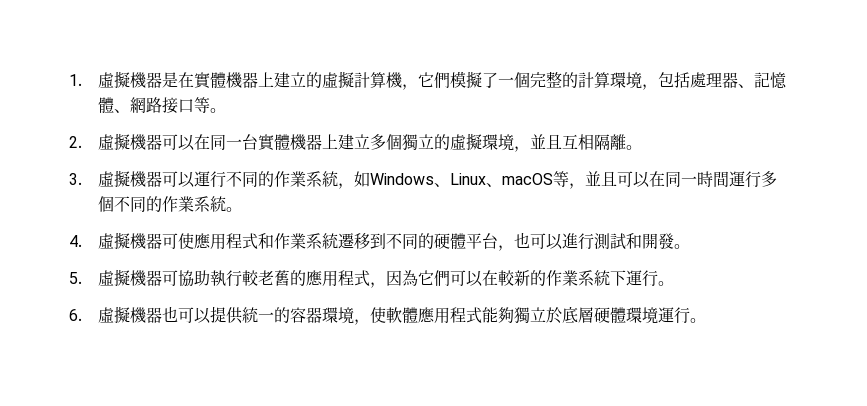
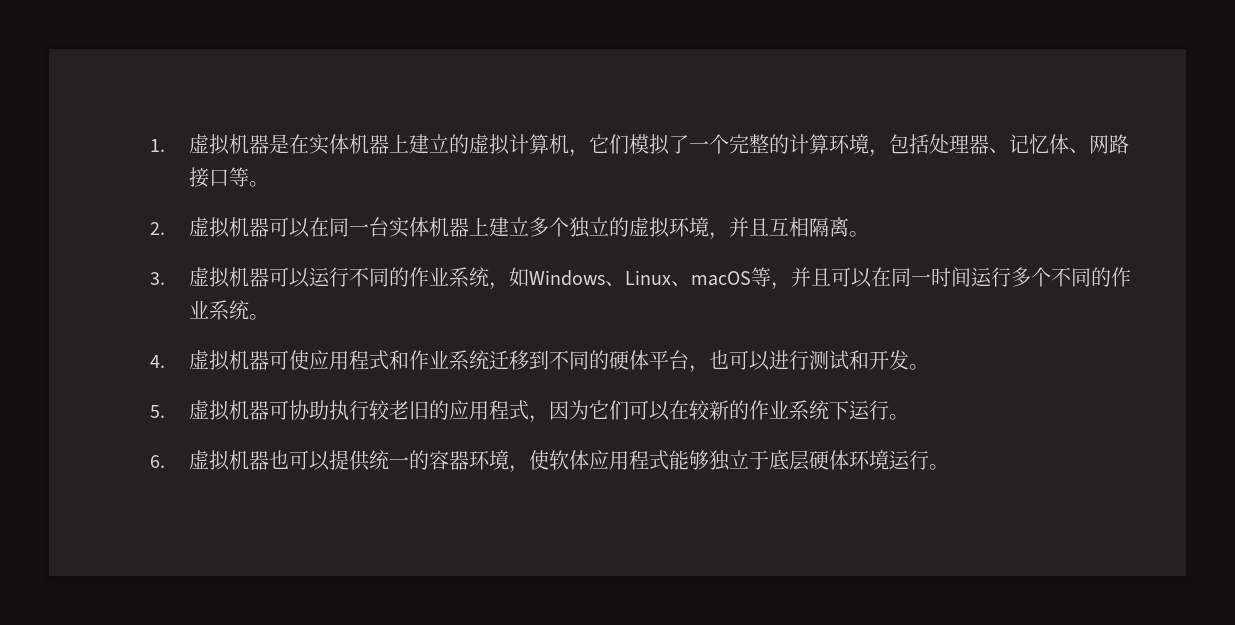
- 1.虛擬機器是在實體機器上建立的虛擬計算機，它們模擬了一個完整的計算環境，包括處理器、記憶體、網路接口等。
+ 1.虚拟机器是在实体机器上建立的虚拟计算机，它们模拟了一个完整的计算环境，包括处理器、记忆体、网路接口等。
- 2.虛擬機器可以在同一台實體機器上建立多個獨立的虛擬環境，並且互相隔離。
+ 2.虚拟机器可以在同一台实体机器上建立多个独立的虚拟环境，并且互相隔离。
- 3.虛擬機器可以運行不同的作業系統，如Windows、Linux、macOS等，並且可以在同一時間運行多個不同的作業系統。
+ 3.虚拟机器可以运行不同的作业系统，如Windows、Linux、macOS等，并且可以在同一时间运行多个不同的作业系统。
- 4.虛擬機器可使應用程式和作業系統遷移到不同的硬體平台，也可以進行測試和開發。
- 5.虛擬機器可協助執行較老舊的應用程式，因為它們可以在較新的作業系統下運行。
+ 4.虚拟机器可使应用程式和作业系统迁移到不同的硬体平台，也可以进行测试和开发。
+ 5.虚拟机器可协助执行较老旧的应用程式，因为它们可以在较新的作业系统下运行。
- 6.虛擬機器也可以提供統一的容器環境，使軟體應用程式能夠獨立於底層硬體環境運行。
+ 6.虚拟机器也可以提供统一的容器环境，使软体应用程式能够独立于底层硬体环境运行。

